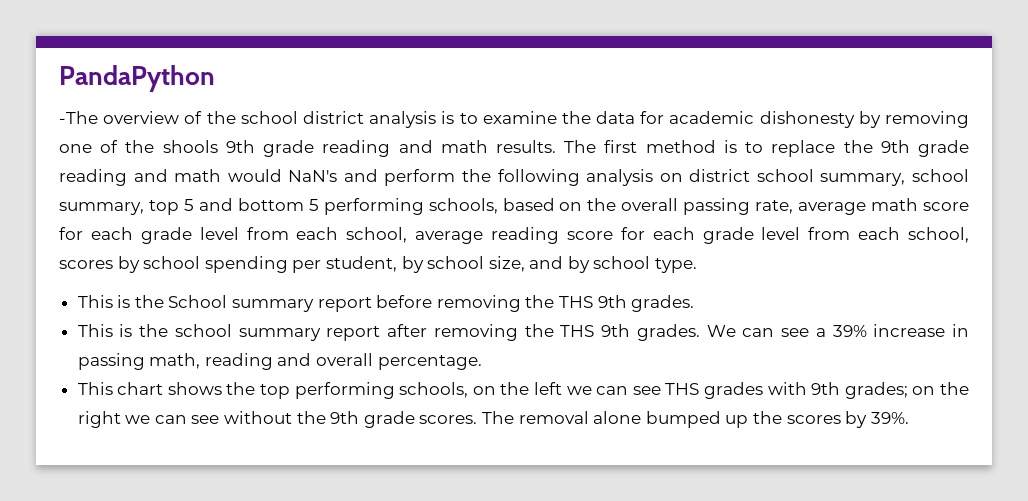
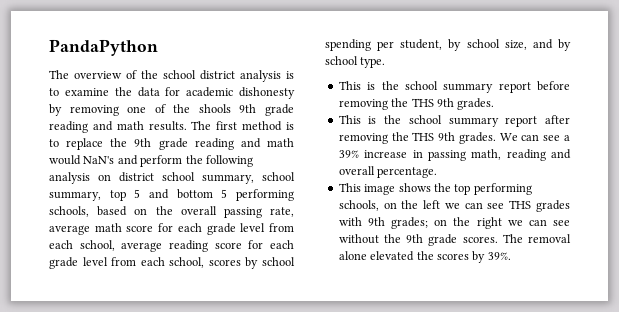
- -The overview of the school district analysis is to examine the data for academic dishonesty by removing one of the shools 9th grade reading and math results.
+ The overview of the school district analysis is to examine the data for academic dishonesty by removing one of the shools 9th grade reading and math results.
- This is the School summary report before removing the THS 9th grades.
+ This is the school summary report before removing the THS 9th grades.
- This chart shows the top performing schools, on the left we can see THS grades with 9th grades; on the right we can see without the 9th grade scores.
+ This image shows the top performing schools, on the left we can see THS grades with 9th grades; on the right we can see without the 9th grade scores.
- The removal alone bumped up the scores by 39%.
+ The removal alone elevated the scores by 39%.

